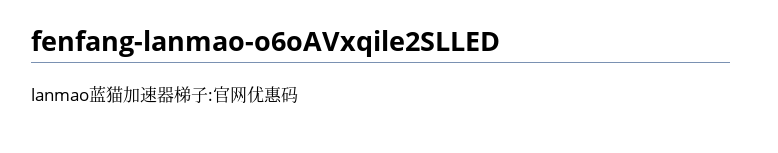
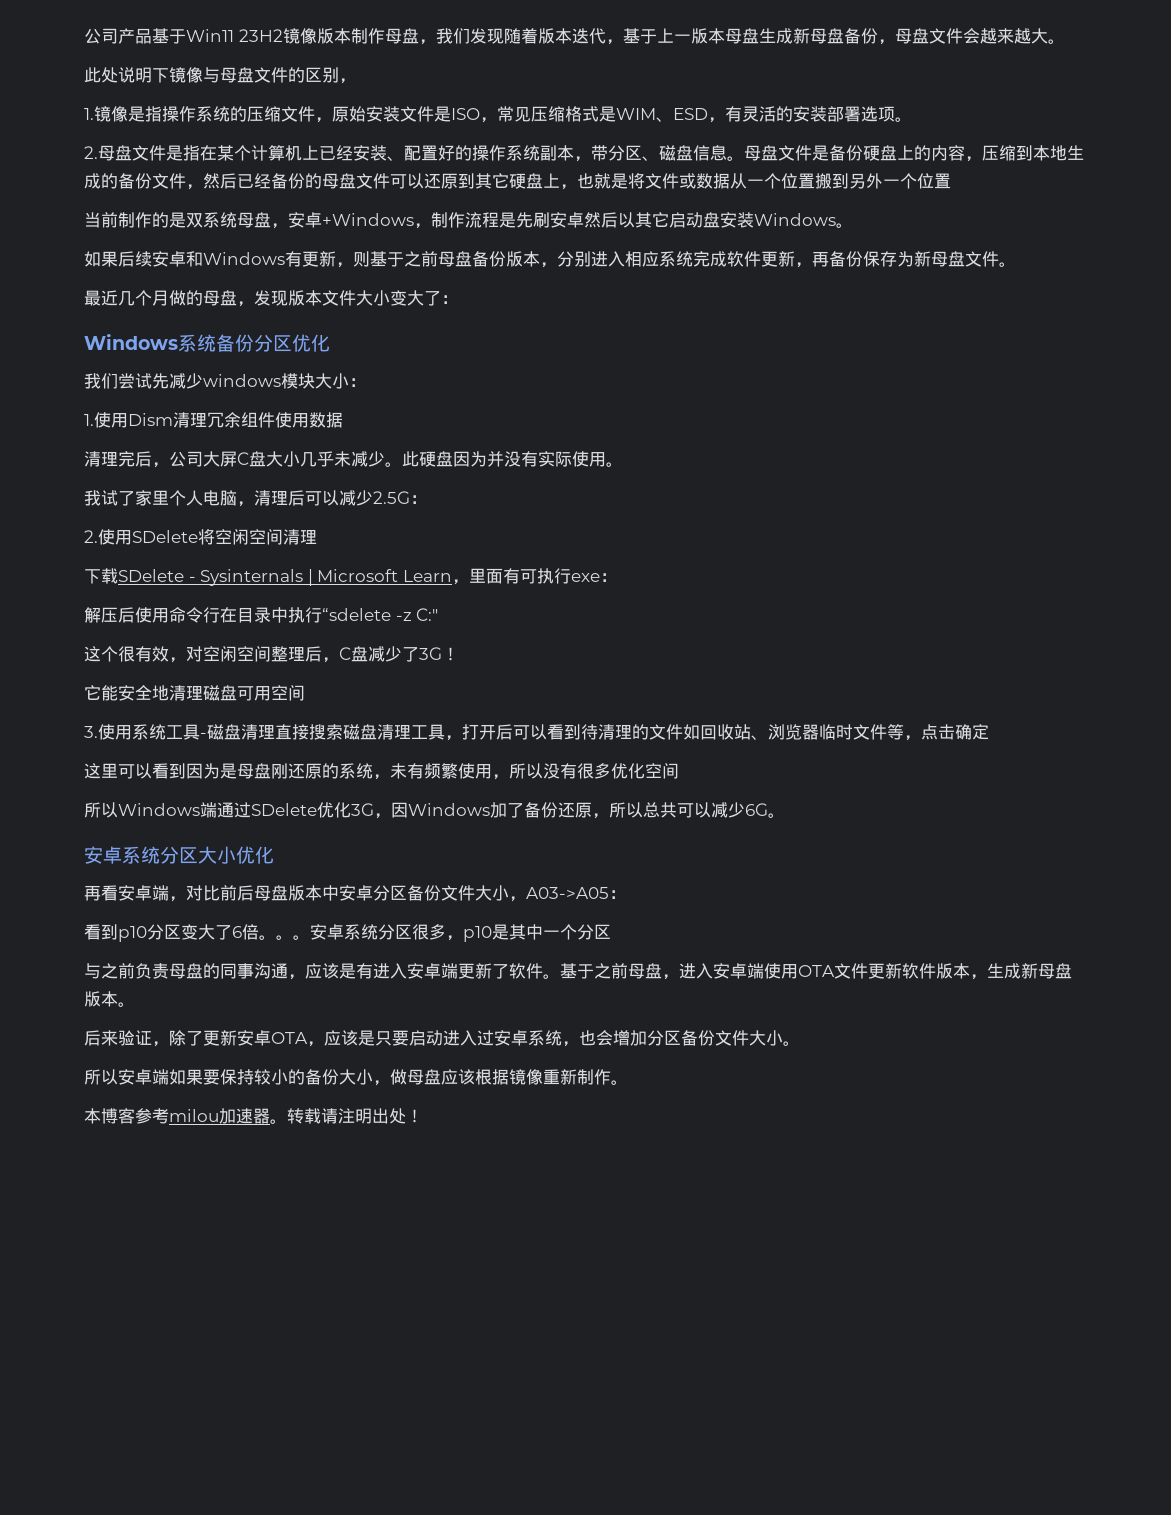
- fenfang-lanmao-o6oAVxqile2SLLED
- lanmao蓝猫加速器梯子:官网优惠码
+ 公司产品基于Win11 23H2镜像版本制作母盘，我们发现随着版本迭代，基于上一版本母盘生成新母盘备份，母盘文件会越来越大。
+ 此处说明下镜像与母盘文件的区别，
+ 1.镜像是指操作系统的压缩文件，原始安装文件是ISO，常见压缩格式是WIM、ESD，有灵活的安装部署选项。
+ 2.母盘文件是指在某个计算机上已经安装、配置好的操作系统副本，带分区、磁盘信息。母盘文件是备份硬盘上的内容，压缩到本地生成的备份文件，然后已经备份的母盘文件可以还原到其它硬盘上，也就是将文件或数据从一个位置搬到另外一个位置
+ 当前制作的是双系统母盘，安卓+Windows，制作流程是先刷安卓然后以其它启动盘安装Windows。
+ 如果后续安卓和Windows有更新，则基于之前母盘备份版本，分别进入相应系统完成软件更新，再备份保存为新母盘文件。
+ 最近几个月做的母盘，发现版本文件大小变大了：
+ Windows系统备份分区优化
+ 我们尝试先减少windows模块大小：
+ 1.使用Dism清理冗余组件使用数据
+ 清理完后，公司大屏C盘大小几乎未减少。此硬盘因为并没有实际使用。
+ 我试了家里个人电脑，清理后可以减少2.5G：
+ 2.使用SDelete将空闲空间清理
+ 下载SDelete - Sysinternals | Microsoft Learn，里面有可执行exe：
+ 解压后使用命令行在目录中执行“sdelete -z C:"
+ 这个很有效，对空闲空间整理后，C盘减少了3G！
+ 它能安全地清理磁盘可用空间
+ 3.使用系统工具-磁盘清理直接搜索磁盘清理工具，打开后可以看到待清理的文件如回收站、浏览器临时文件等，点击确定
+ 这里可以看到因为是母盘刚还原的系统，未有频繁使用，所以没有很多优化空间
+ 所以Windows端通过SDelete优化3G，因Windows加了备份还原，所以总共可以减少6G。
+ 安卓系统分区大小优化
+ 再看安卓端，对比前后母盘版本中安卓分区备份文件大小，A03->A05：
+ 看到p10分区变大了6倍。。。安卓系统分区很多，p10是其中一个分区
+ 与之前负责母盘的同事沟通，应该是有进入安卓端更新了软件。基于之前母盘，进入安卓端使用OTA文件更新软件版本，生成新母盘版本。
+ 后来验证，除了更新安卓OTA，应该是只要启动进入过安卓系统，也会增加分区备份文件大小。
+ 所以安卓端如果要保持较小的备份大小，做母盘应该根据镜像重新制作。
+ 本博客参考milou加速器。转载请注明出处！

